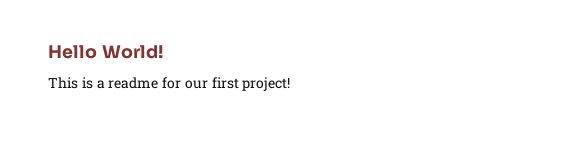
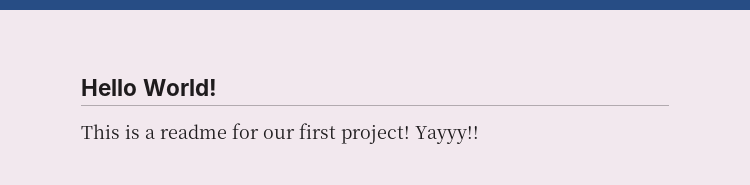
+ Yayyy!!

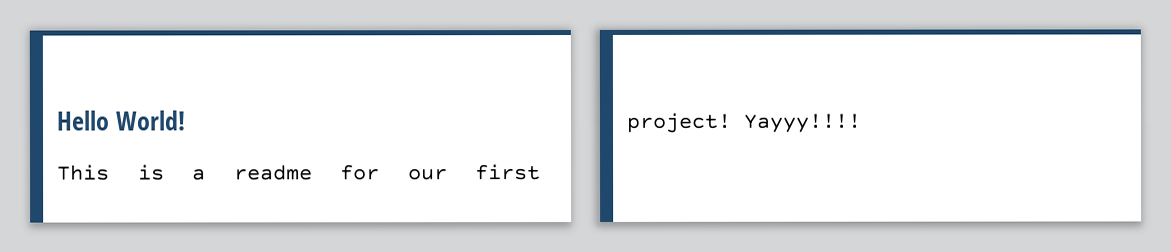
- Yayyy!!
+ Yayyy!!!!

